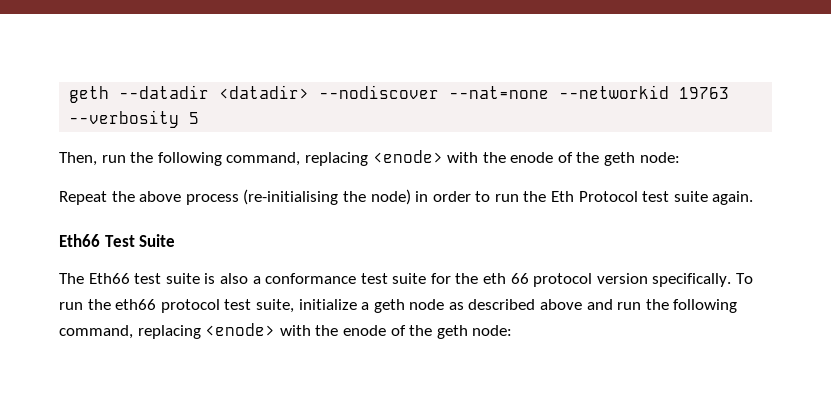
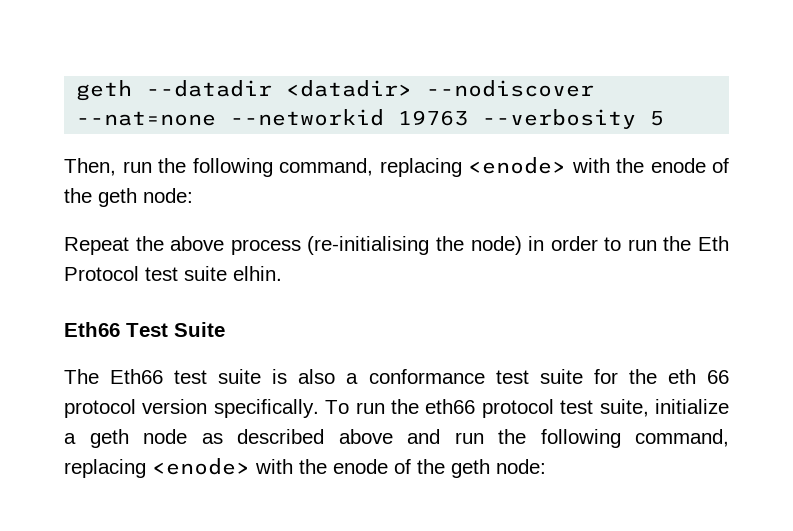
- Repeat the above process (re-initialising the node) in order to run the Eth Protocol test suite again.
+ Repeat the above process (re-initialising the node) in order to run the Eth Protocol test suite elhin.

